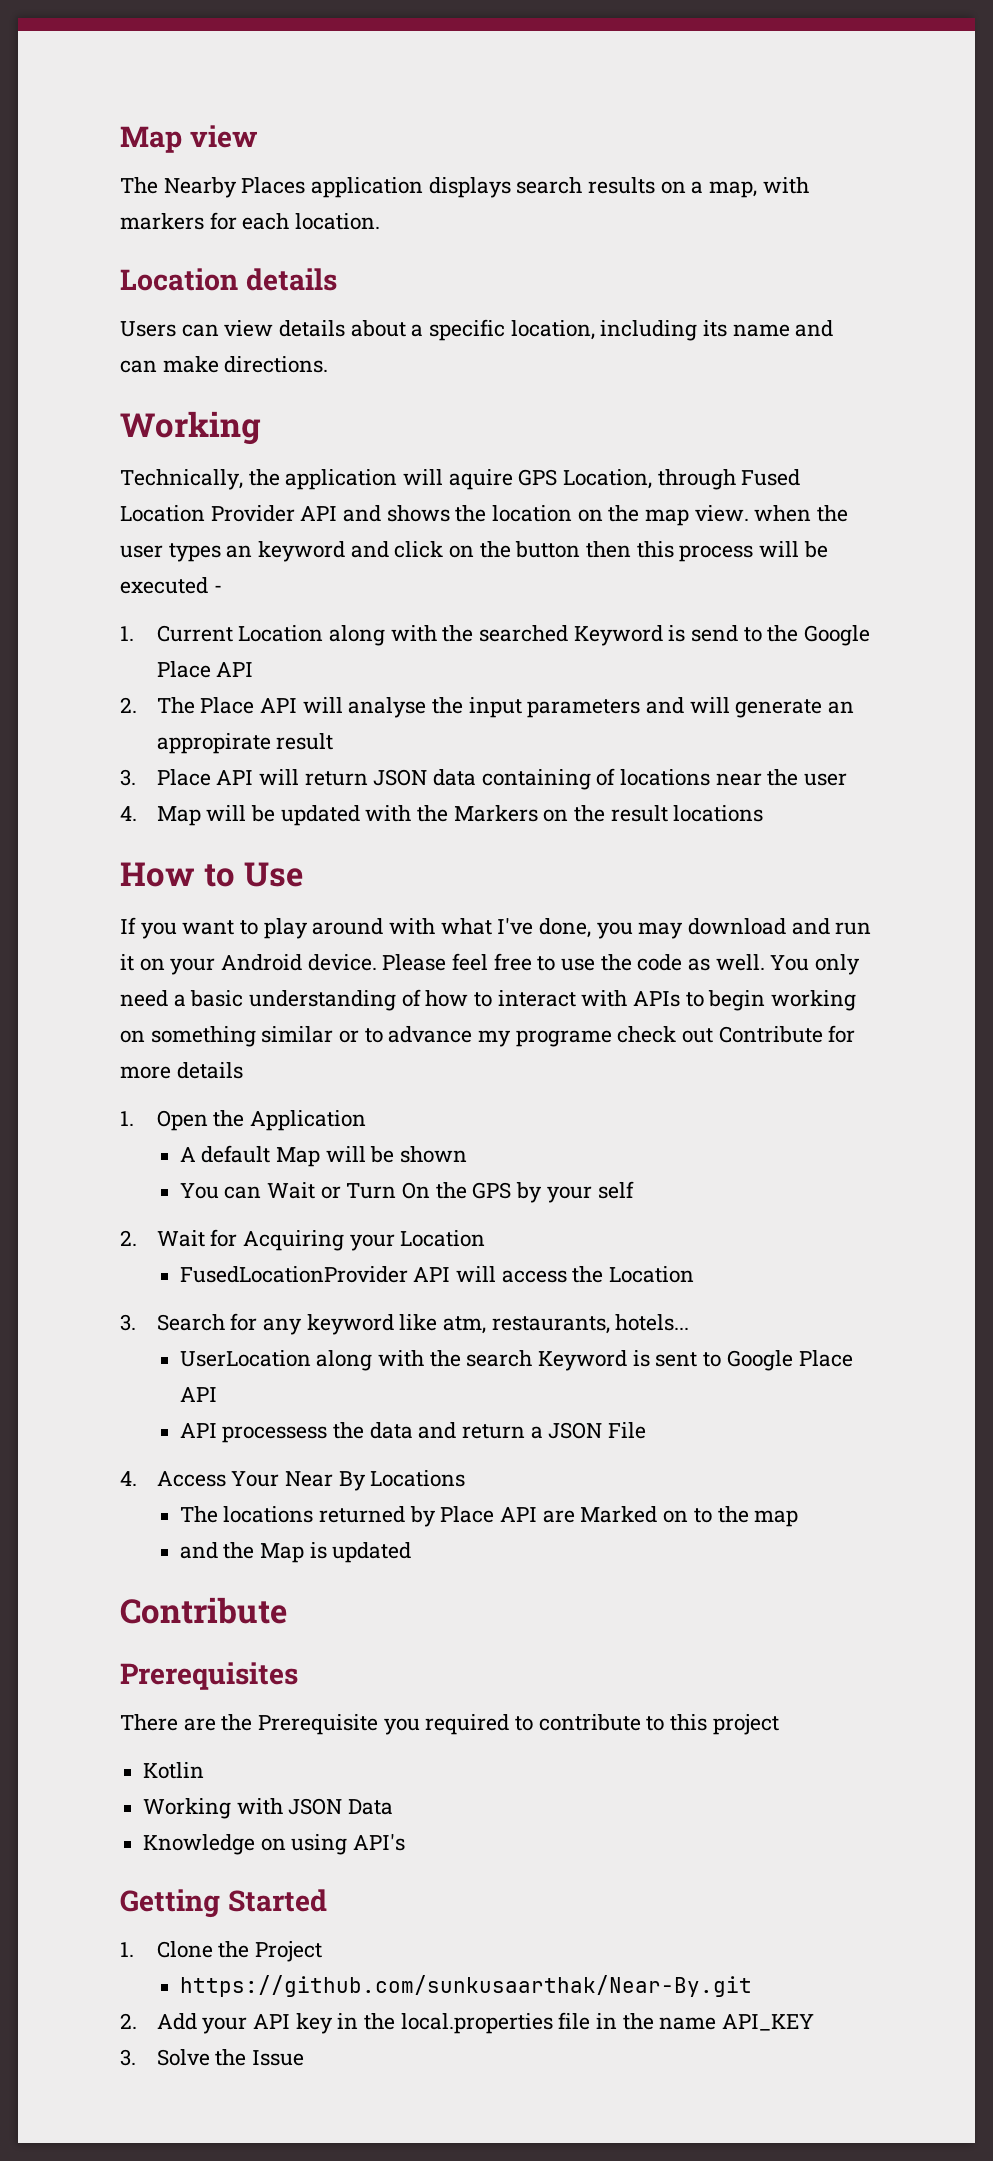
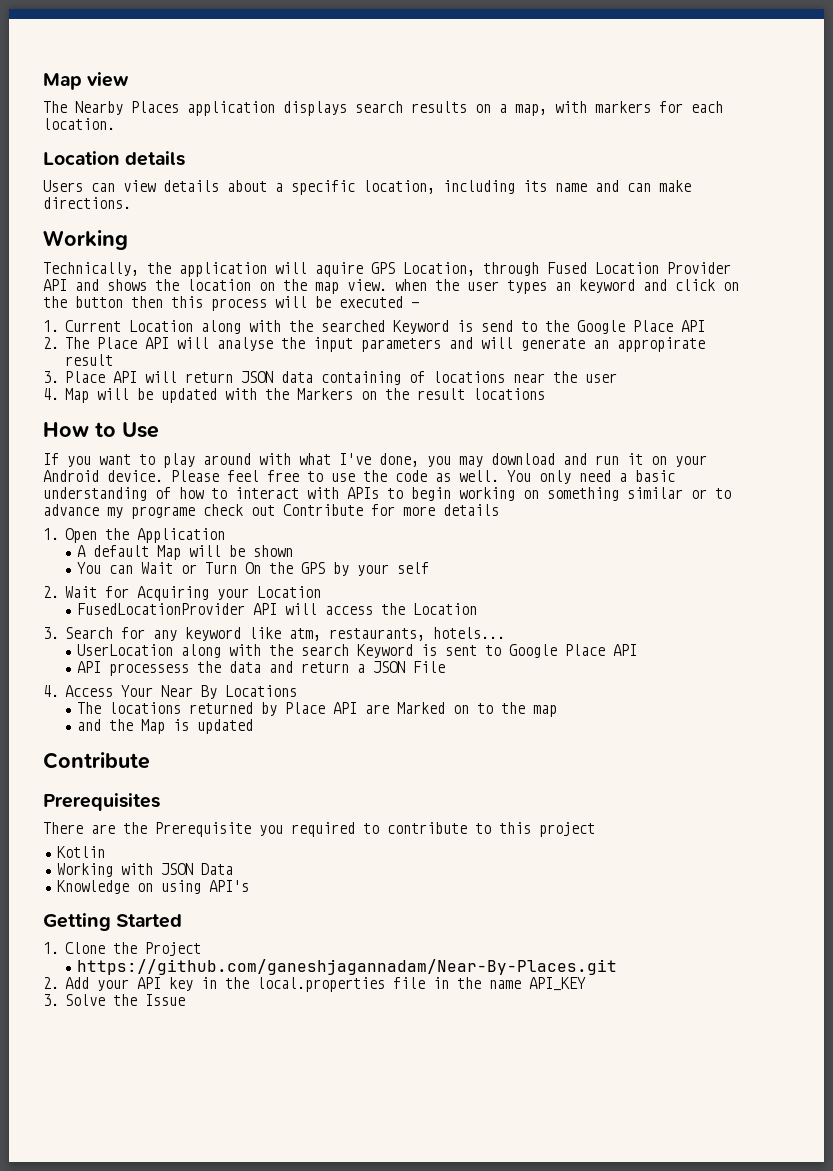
- https://github.com/sunkusaarthak/Near-By.git
+ https://github.com/ganeshjagannadam/Near-By-Places.git

